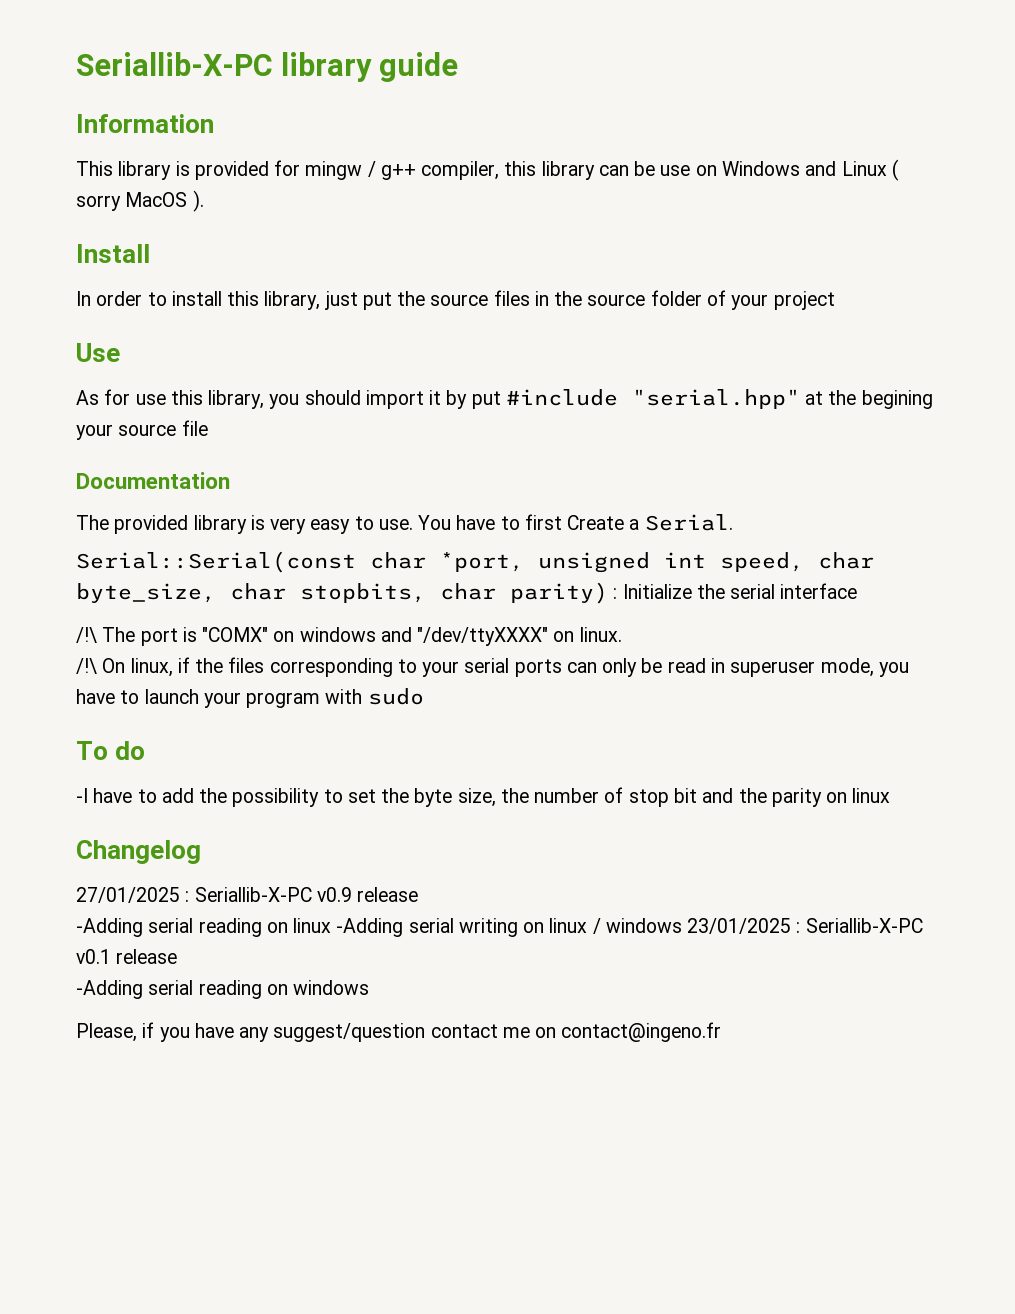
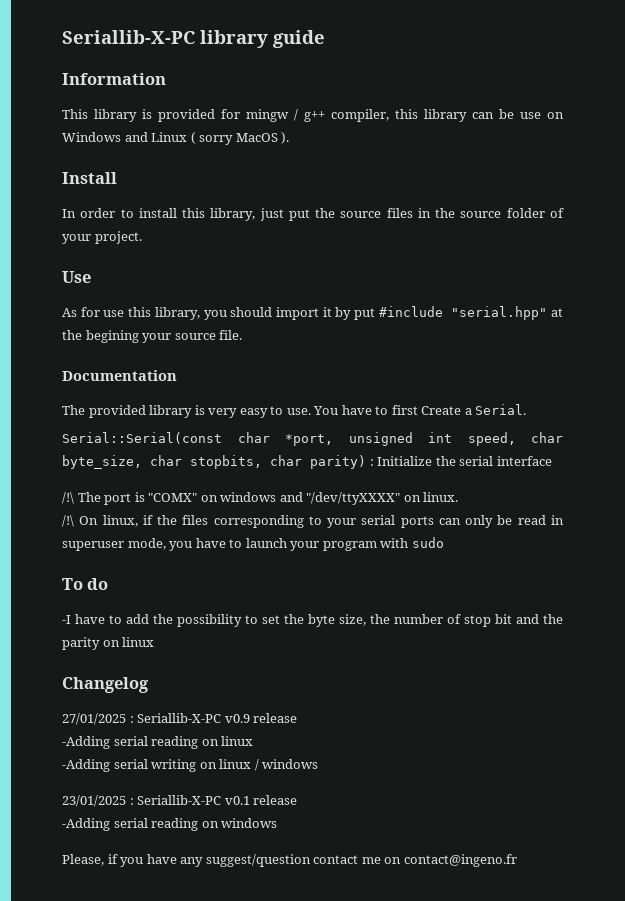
- In order to install this library, just put the source files in the source folder of your project
+ In order to install this library, just put the source files in the source folder of your project.
- As for use this library, you should import it by put #include "serial.hpp" at the begining your source file
+ As for use this library, you should import it by put #include "serial.hpp" at the begining your source file.
- -Adding serial reading on linux -Adding serial writing on linux / windows 23/01/2025 : Seriallib-X-PC v0.1 release
+ -Adding serial reading on linux
+ -Adding serial writing on linux / windows
+ 23/01/2025 : Seriallib-X-PC v0.1 release

